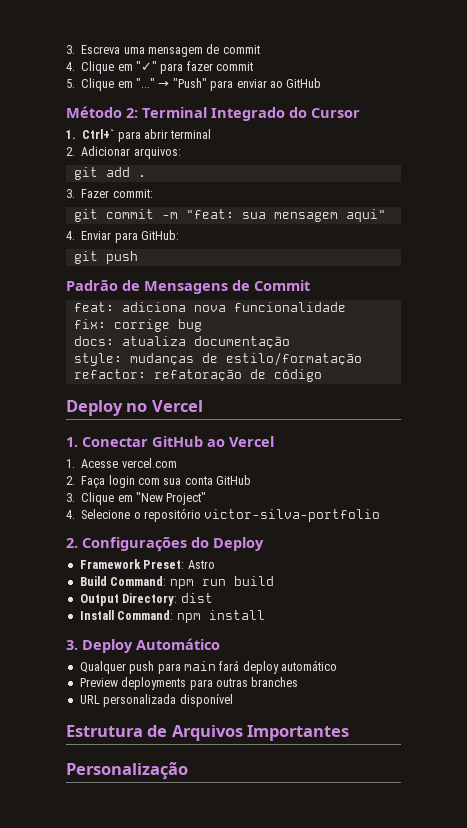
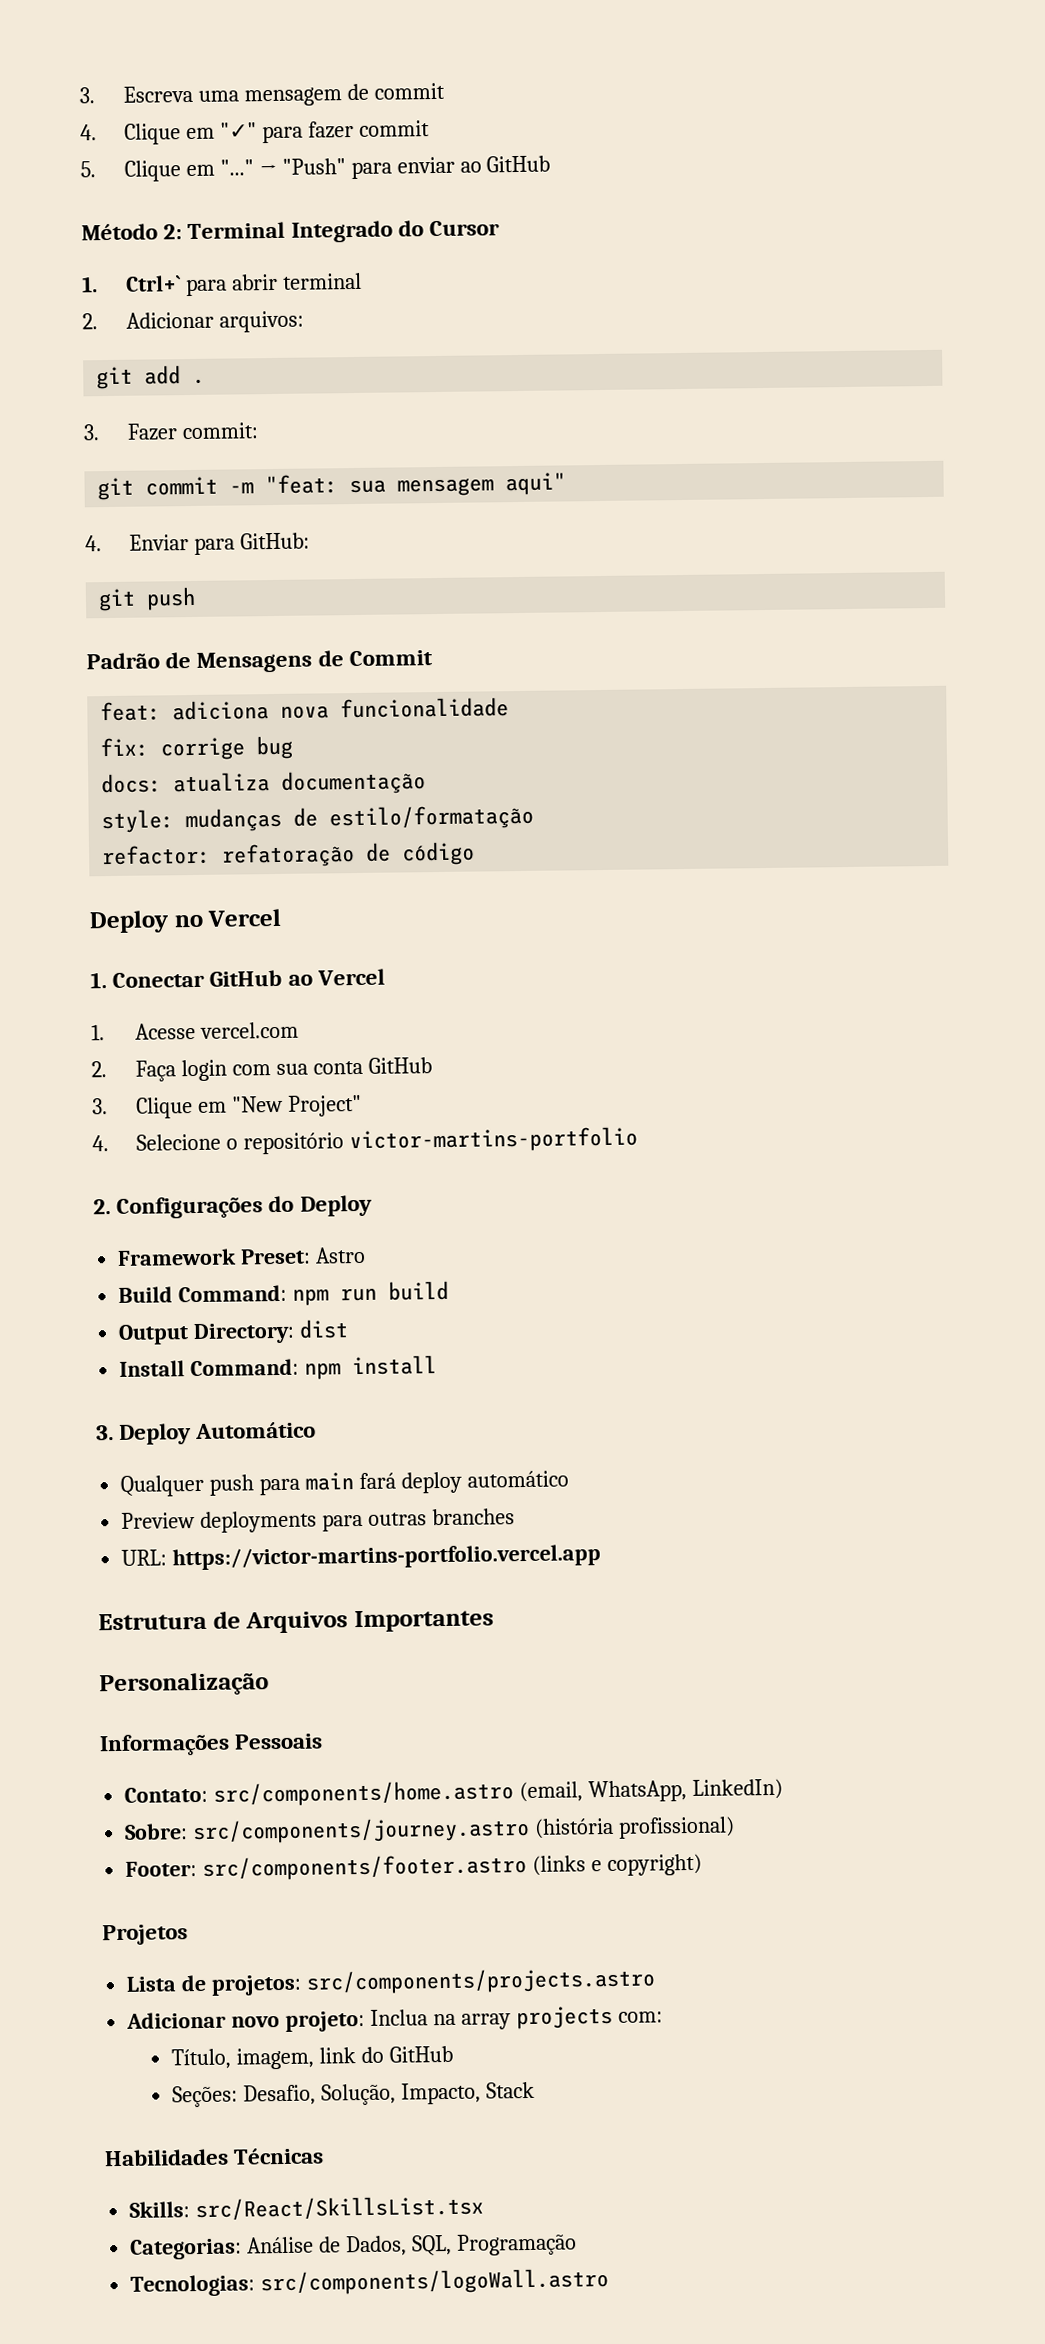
- 4. Selecione o repositório victor-silva-portfolio
+ 4. Selecione o repositório victor-martins-portfolio
- URL personalizada disponível
+ URL: https://victor-martins-portfolio.vercel.app
+ Informações Pessoais
+ Contato: src/components/home.astro (email, WhatsApp, LinkedIn)
+ Sobre: src/components/journey.astro (história profissional)
+ Footer: src/components/footer.astro (links e copyright)
+ Projetos
+ Lista de projetos: src/components/projects.astro
+ Adicionar novo projeto: Inclua na array projects com:
+ Título, imagem, link do GitHub
+ Seções: Desafio, Solução, Impacto, Stack
+ Habilidades Técnicas
+ Skills: src/React/SkillsList.tsx
+ Categorias: Análise de Dados, SQL, Programação
+ Tecnologias: src/components/logoWall.astro

